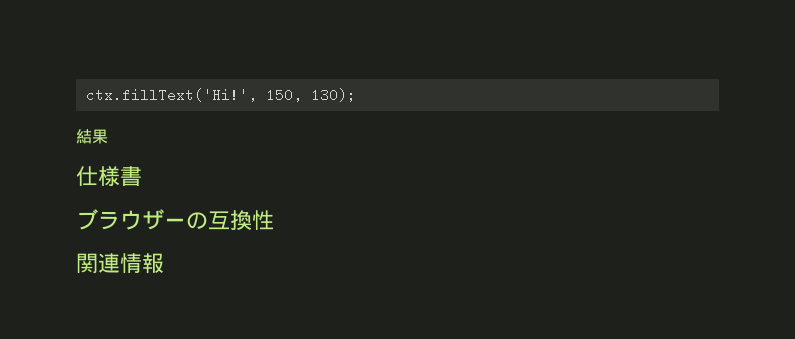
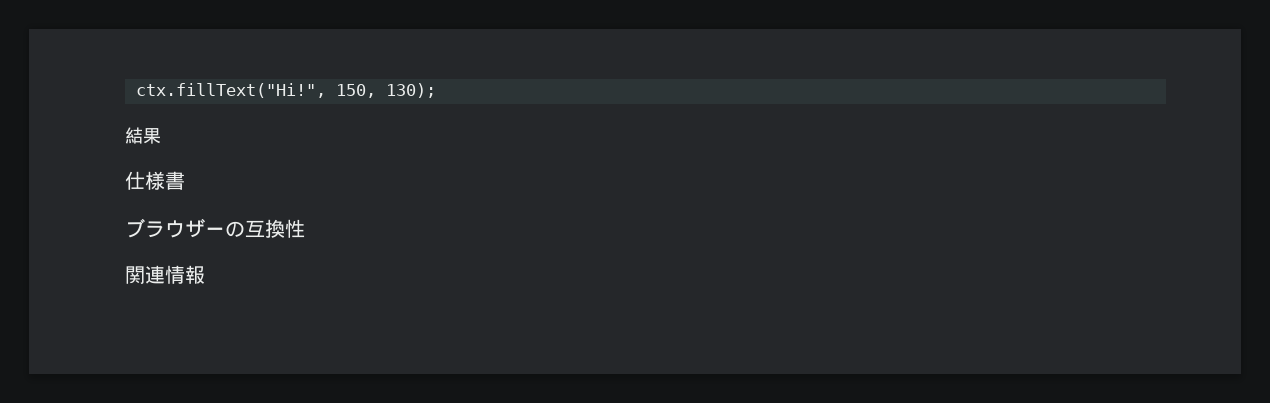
- ctx.fillText('Hi!', 150, 130);
+ ctx.fillText("Hi!", 150, 130);

